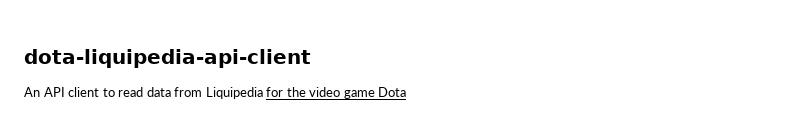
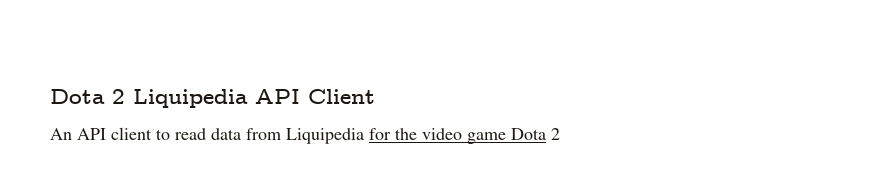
- dota-liquipedia-api-client
+ Dota 2 Liquipedia API Client
- An API client to read data from Liquipedia for the video game Dota
+ An API client to read data from Liquipedia for the video game Dota 2

